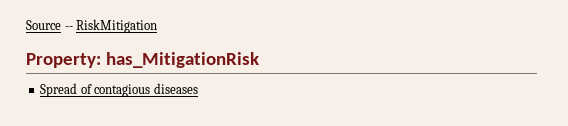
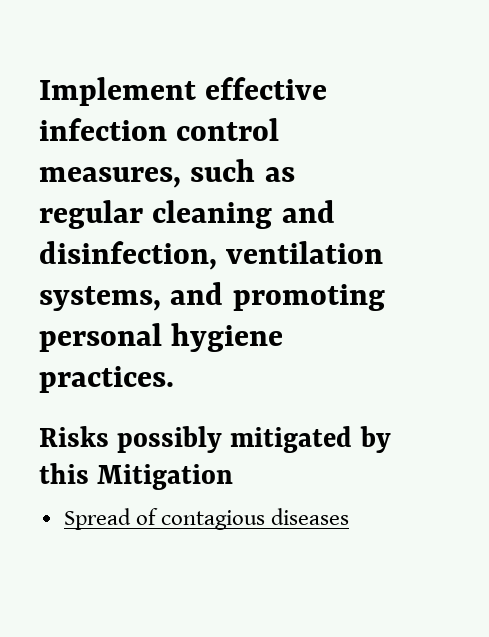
- Source -- RiskMitigation
- Property: has_MitigationRisk
+ Implement effective infection control measures, such as regular cleaning and disinfection, ventilation systems, and promoting personal hygiene practices.
+ Risks possibly mitigated by this Mitigation

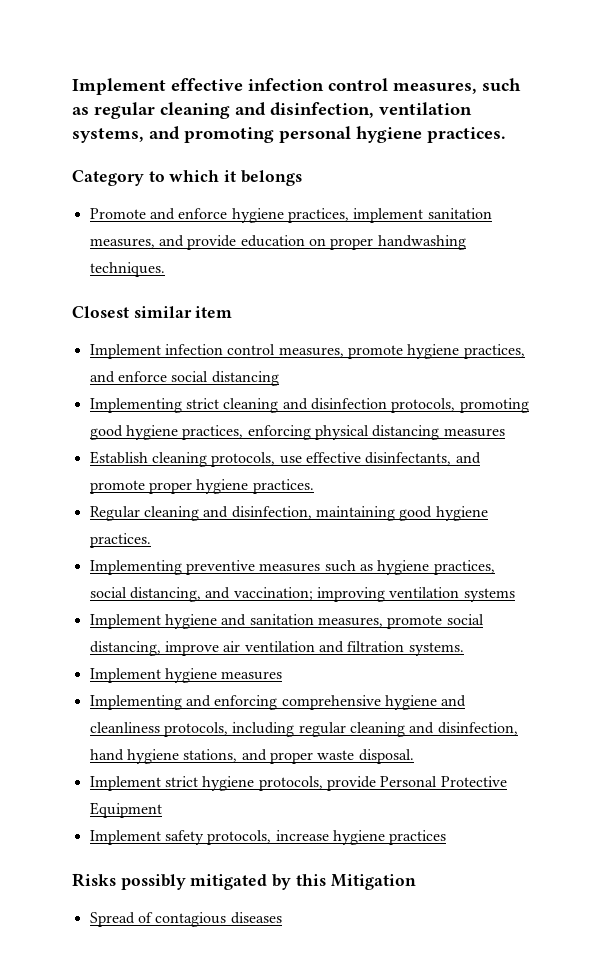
+ Category to which it belongs
+ Promote and enforce hygiene practices, implement sanitation measures, and provide education on proper handwashing techniques.
+ Closest similar item
+ Implement infection control measures, promote hygiene practices, and enforce social distancing
+ Implementing strict cleaning and disinfection protocols, promoting good hygiene practices, enforcing physical distancing measures
+ Establish cleaning protocols, use effective disinfectants, and promote proper hygiene practices.
+ Regular cleaning and disinfection, maintaining good hygiene practices.
+ Implementing preventive measures such as hygiene practices, social distancing, and vaccination; improving ventilation systems
+ Implement hygiene and sanitation measures, promote social distancing, improve air ventilation and filtration systems.
+ Implement hygiene measures
+ Implementing and enforcing comprehensive hygiene and cleanliness protocols, including regular cleaning and disinfection, hand hygiene stations, and proper waste disposal.
+ Implement strict hygiene protocols, provide Personal Protective Equipment
+ Implement safety protocols, increase hygiene practices

